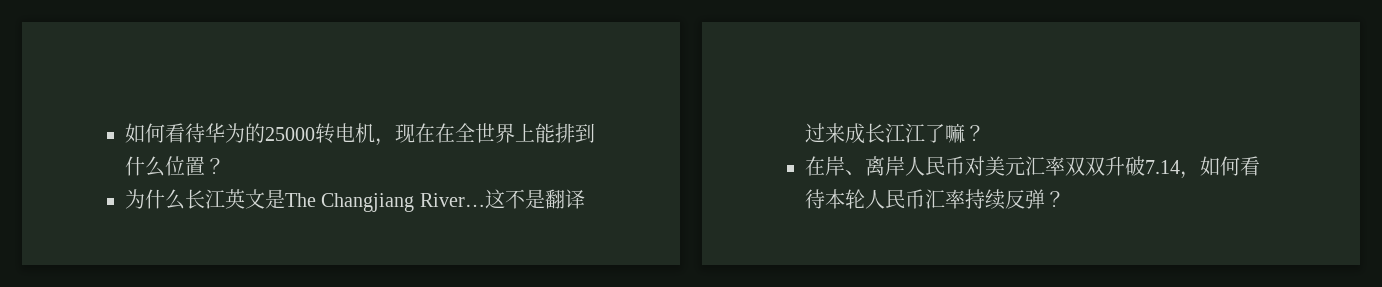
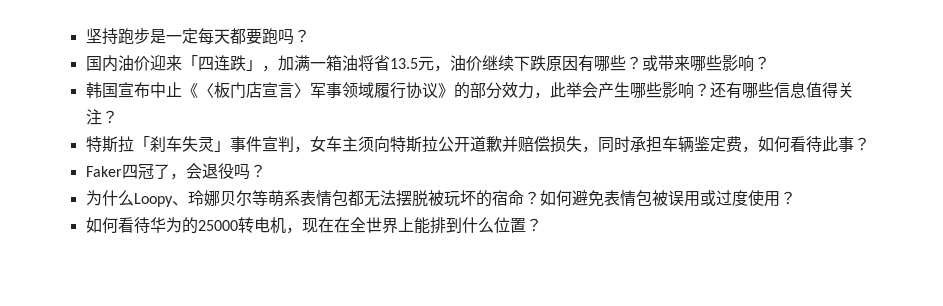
+ 坚持跑步是一定每天都要跑吗？
+ 国内油价迎来「四连跌」，加满一箱油将省13.5元，油价继续下跌原因有哪些？或带来哪些影响？
+ 韩国宣布中止《〈板门店宣言〉军事领域履行协议》的部分效力，此举会产生哪些影响？还有哪些信息值得关注？
+ 特斯拉「刹车失灵」事件宣判，女车主须向特斯拉公开道歉并赔偿损失，同时承担车辆鉴定费，如何看待此事？
+ Faker四冠了，会退役吗？
+ 为什么Loopy、玲娜贝尔等萌系表情包都无法摆脱被玩坏的宿命？如何避免表情包被误用或过度使用？
- 为什么长江英文是The Changjiang River…这不是翻译过来成长江江了嘛？
- 在岸、离岸人民币对美元汇率双双升破7.14，如何看待本轮人民币汇率持续反弹？

